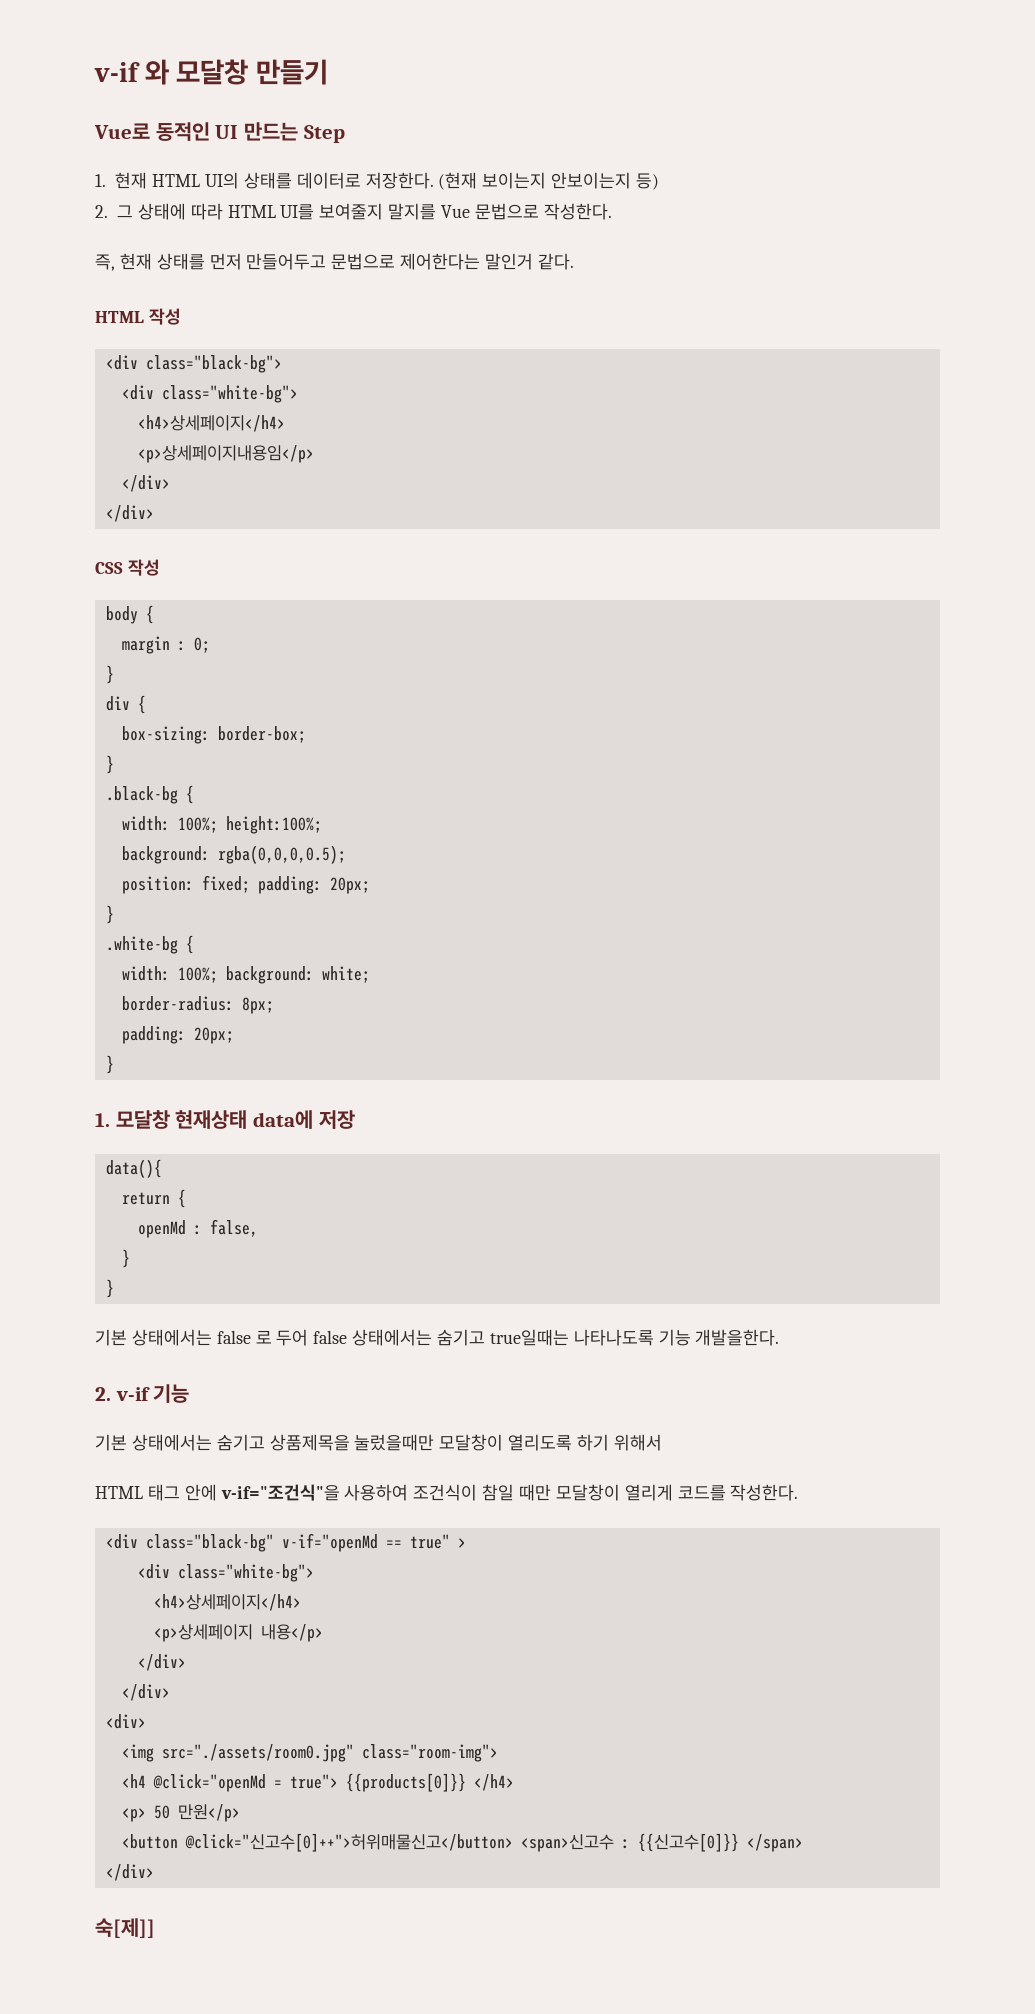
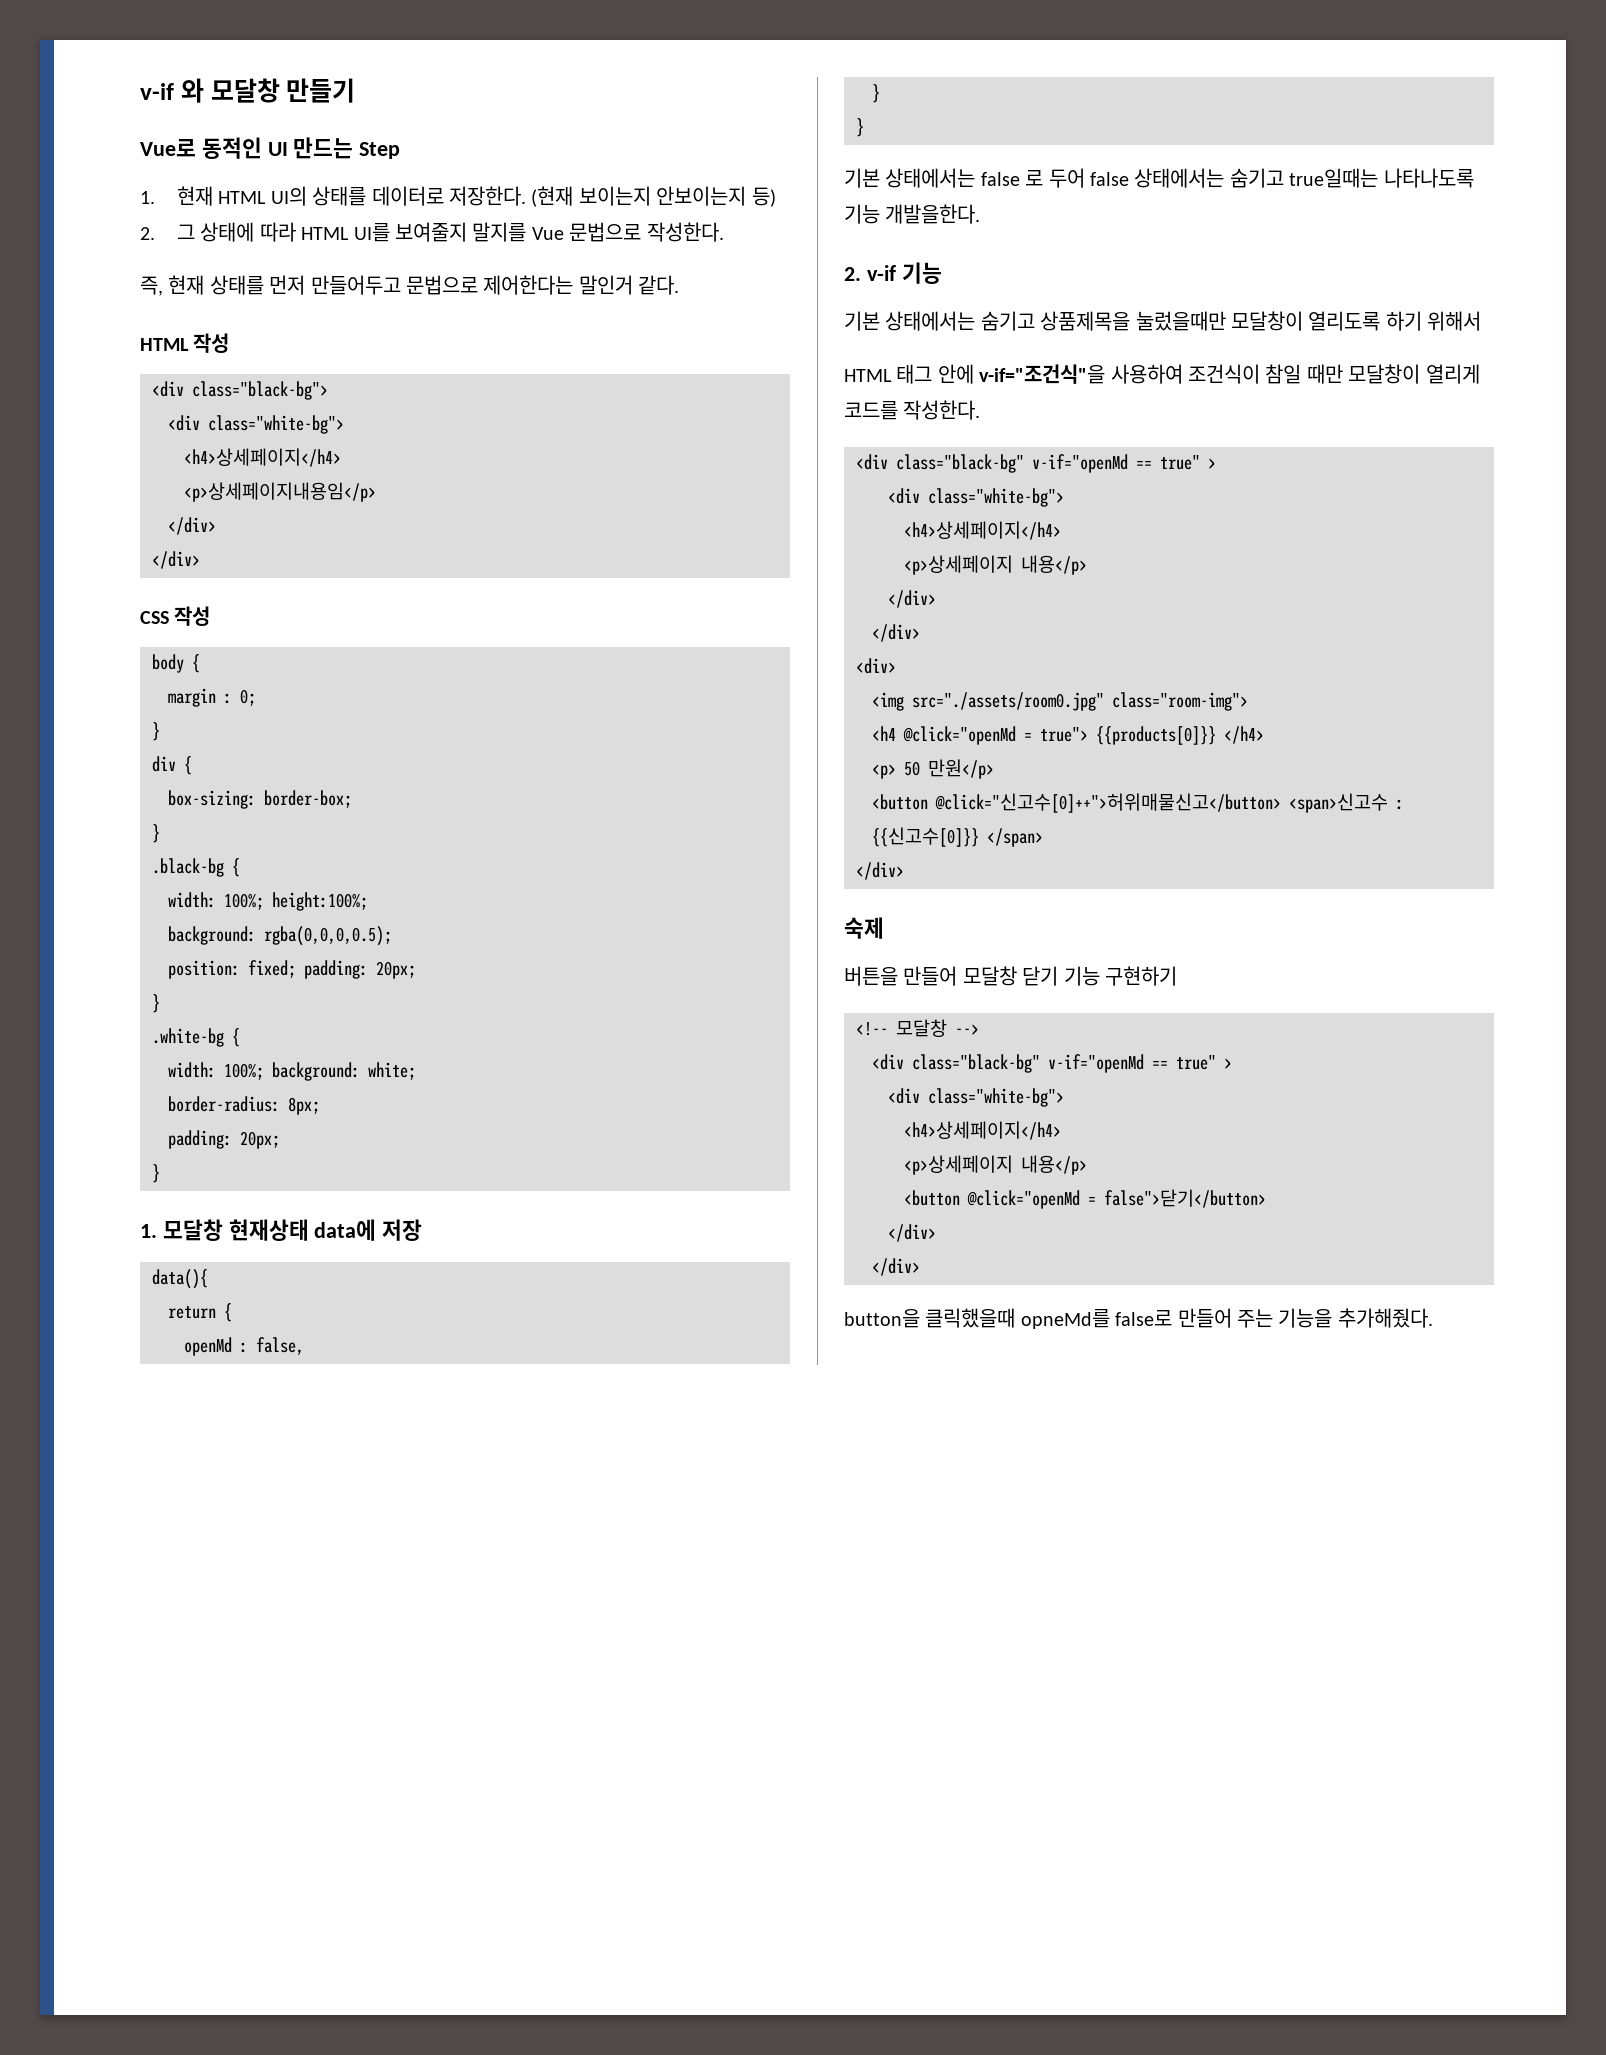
- 숙[제]]
+ 숙제
+ 버튼을 만들어 모달창 닫기 기능 구현하기
+ <!-- 모달창 -->
+ <div class="black-bg" v-if="openMd == true" >
+ <div class="white-bg">
+ <h4>상세페이지</h4>
+ <p>상세페이지 내용</p>
+ <button @click="openMd = false">닫기</button>
+ </div>
+ </div>
+ button을 클릭했을때 opneMd를 false로 만들어 주는 기능을 추가해줬다.

